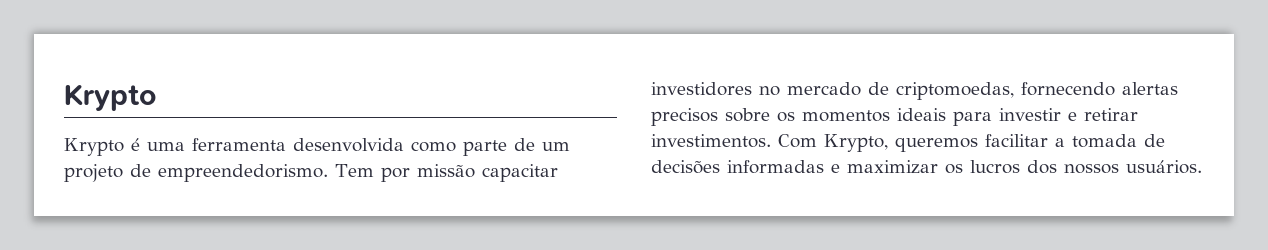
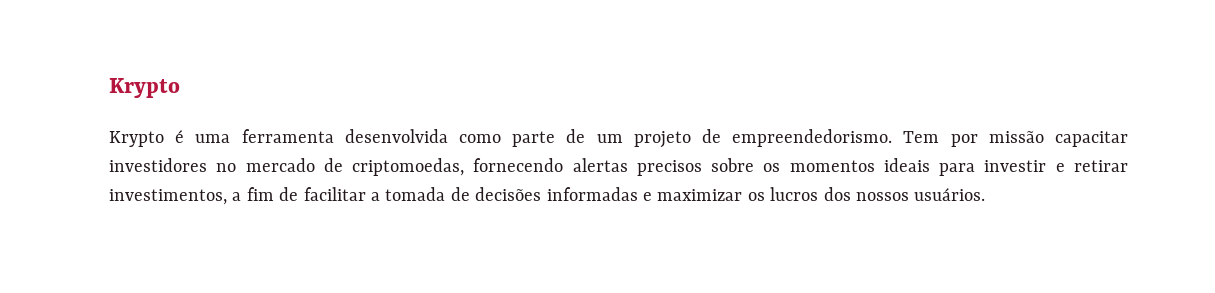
- Tem por missão capacitar investidores no mercado de criptomoedas, fornecendo alertas precisos sobre os momentos ideais para investir e retirar investimentos. Com Krypto, queremos facilitar a tomada de decisões informadas e maximizar os lucros dos nossos usuários.
+ Tem por missão capacitar investidores no mercado de criptomoedas, fornecendo alertas precisos sobre os momentos ideais para investir e retirar investimentos, a fim de facilitar a tomada de decisões informadas e maximizar os lucros dos nossos usuários.

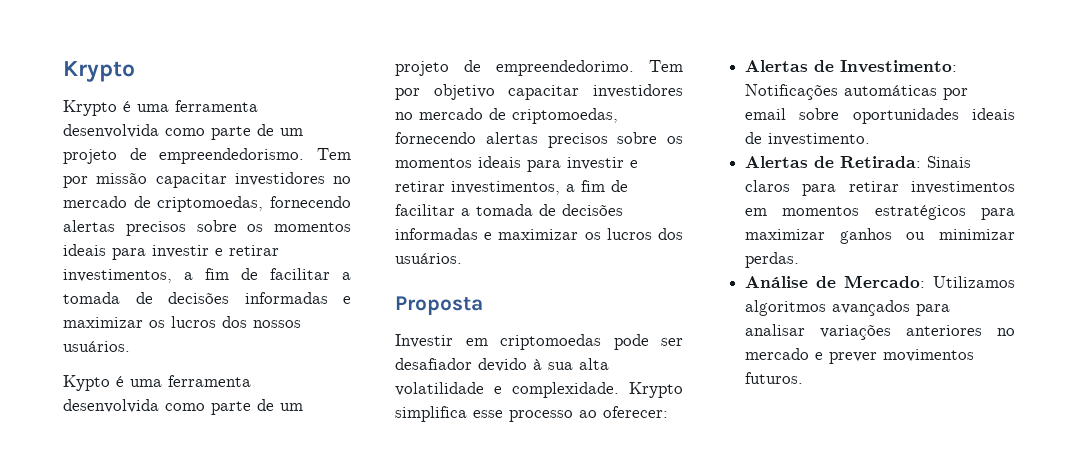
+ Kypto é uma ferramenta desenvolvida como parte de um projeto de empreendedorimo. Tem por objetivo capacitar investidores no mercado de criptomoedas, fornecendo alertas precisos sobre os momentos ideais para investir e retirar investimentos, a fim de facilitar a tomada de decisões informadas e maximizar os lucros dos usuários.
+ Proposta
+ Investir em criptomoedas pode ser desafiador devido à sua alta volatilidade e complexidade. Krypto simplifica esse processo ao oferecer:
+ Alertas de Investimento: Notificações automáticas por email sobre oportunidades ideais de investimento.
+ Alertas de Retirada: Sinais claros para retirar investimentos em momentos estratégicos para maximizar ganhos ou minimizar perdas.
+ Análise de Mercado: Utilizamos algoritmos avançados para analisar variações anteriores no mercado e prever movimentos futuros.

